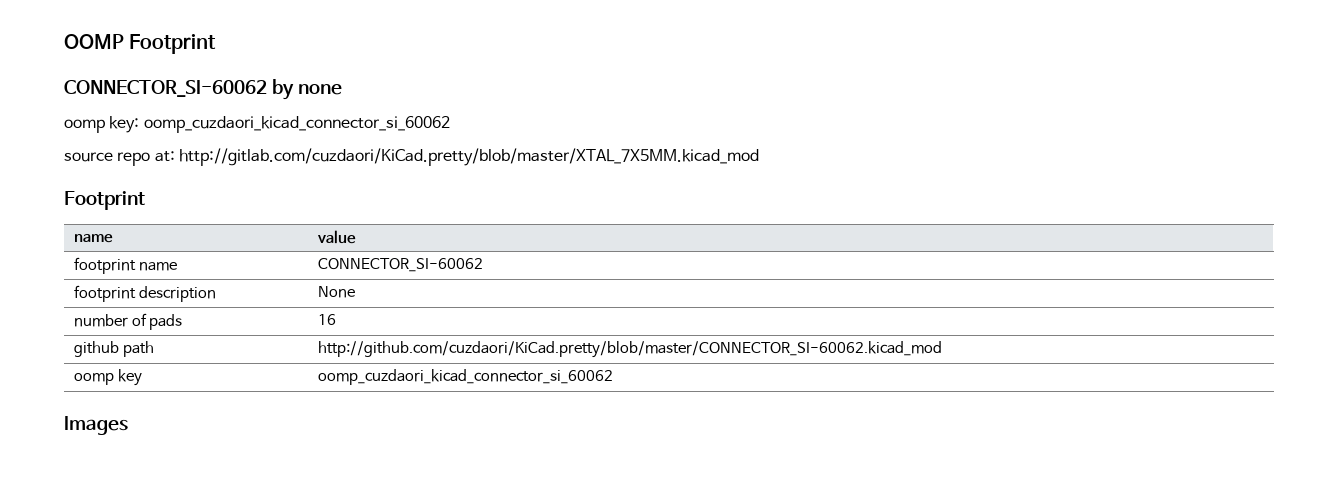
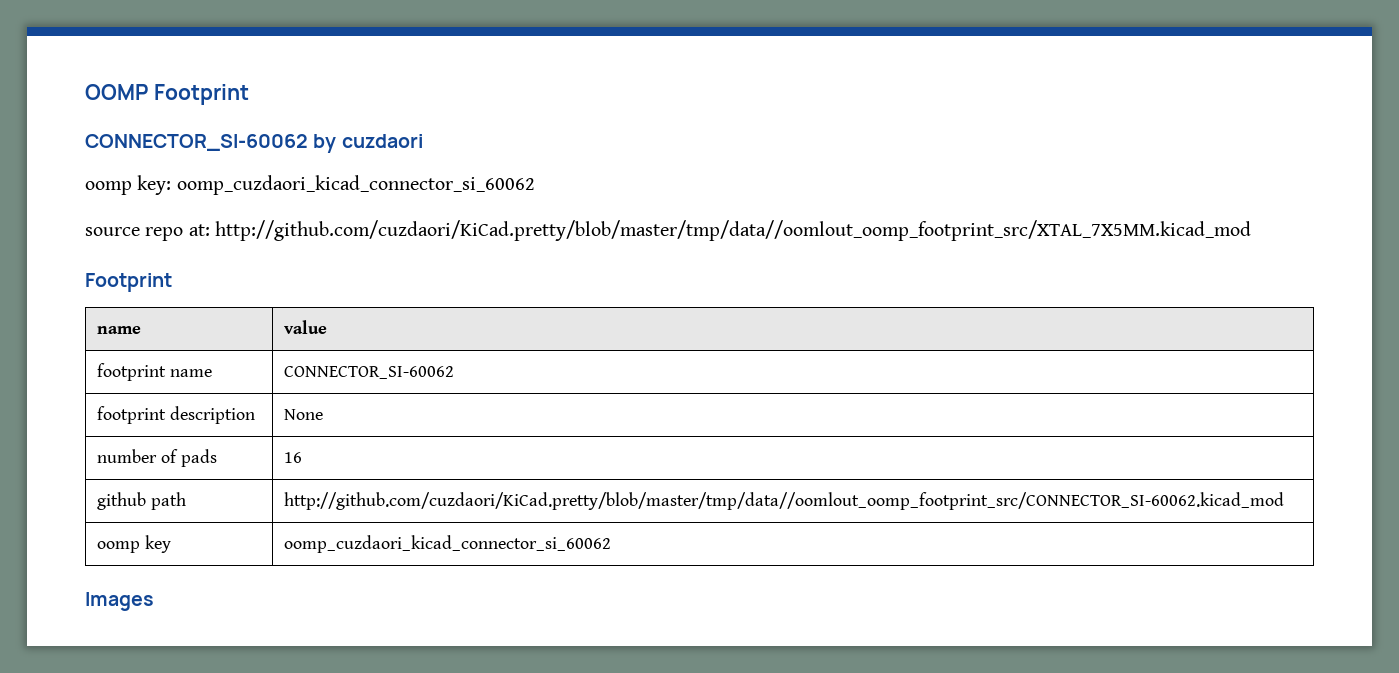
- CONNECTOR_SI-60062 by none
+ CONNECTOR_SI-60062 by cuzdaori
- source repo at: http://gitlab.com/cuzdaori/KiCad.pretty/blob/master/XTAL_7X5MM.kicad_mod
+ source repo at: http://github.com/cuzdaori/KiCad.pretty/blob/master/tmp/data//oomlout_oomp_footprint_src/XTAL_7X5MM.kicad_mod
- github path | http://github.com/cuzdaori/KiCad.pretty/blob/master/CONNECTOR_SI-60062.kicad_mod
+ github path | http://github.com/cuzdaori/KiCad.pretty/blob/master/tmp/data//oomlout_oomp_footprint_src/CONNECTOR_SI-60062.kicad_mod

